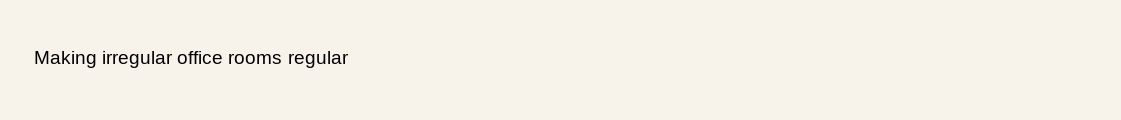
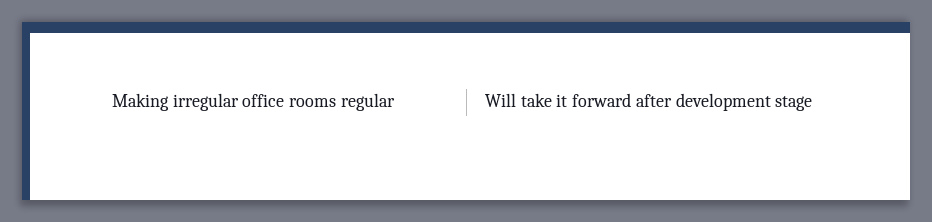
+ Will take it forward after development stage

